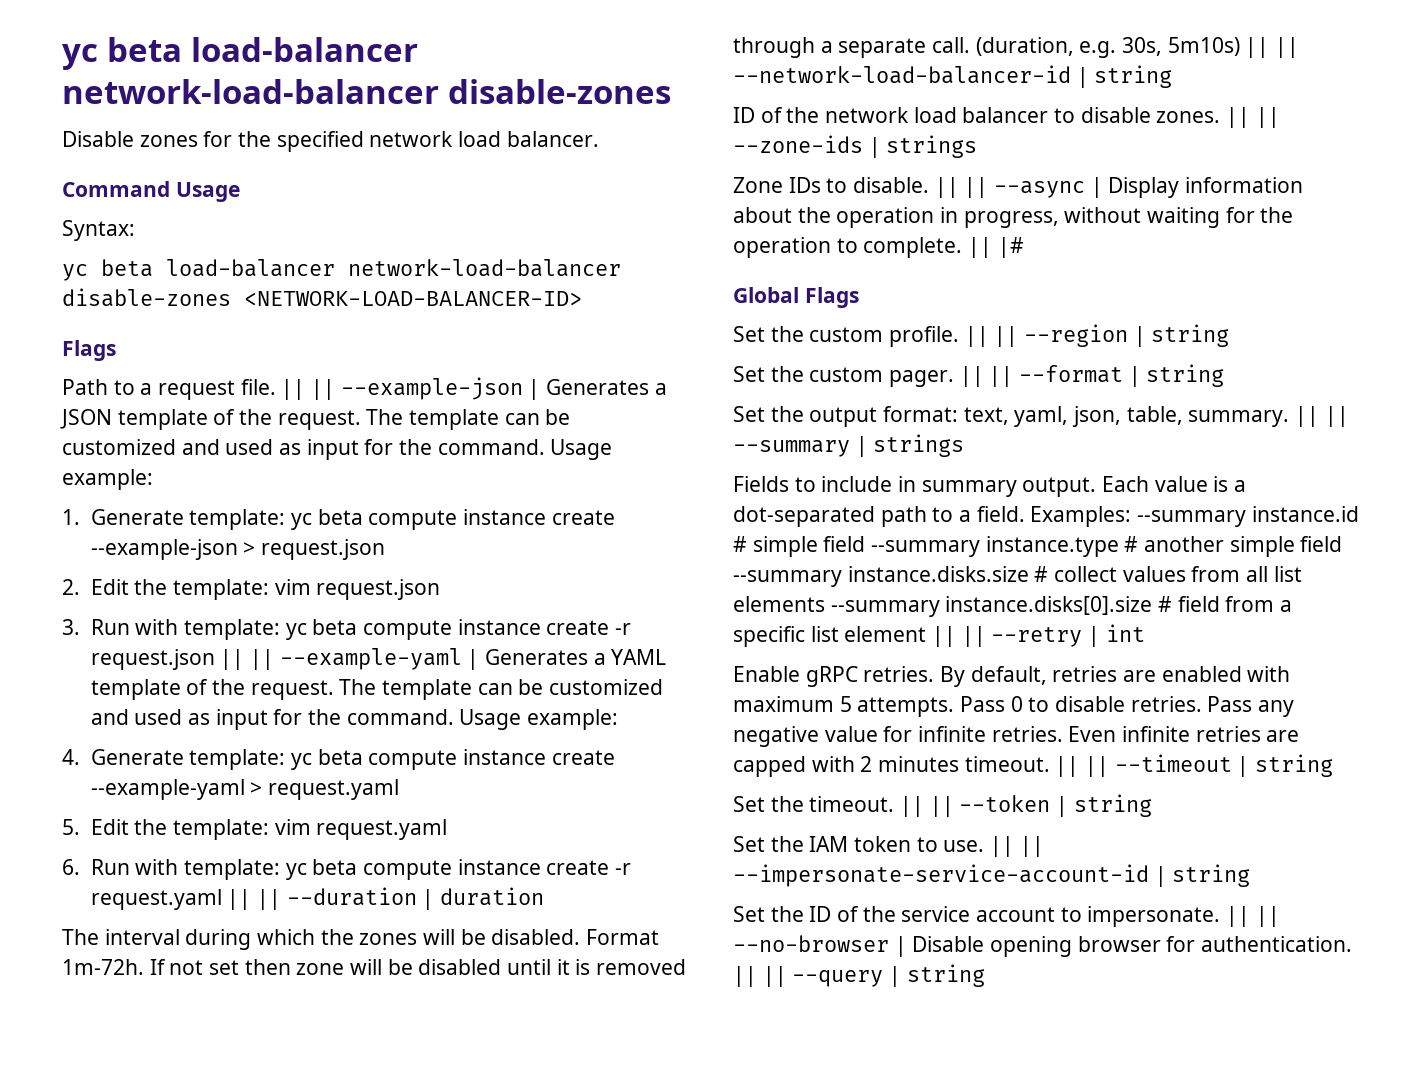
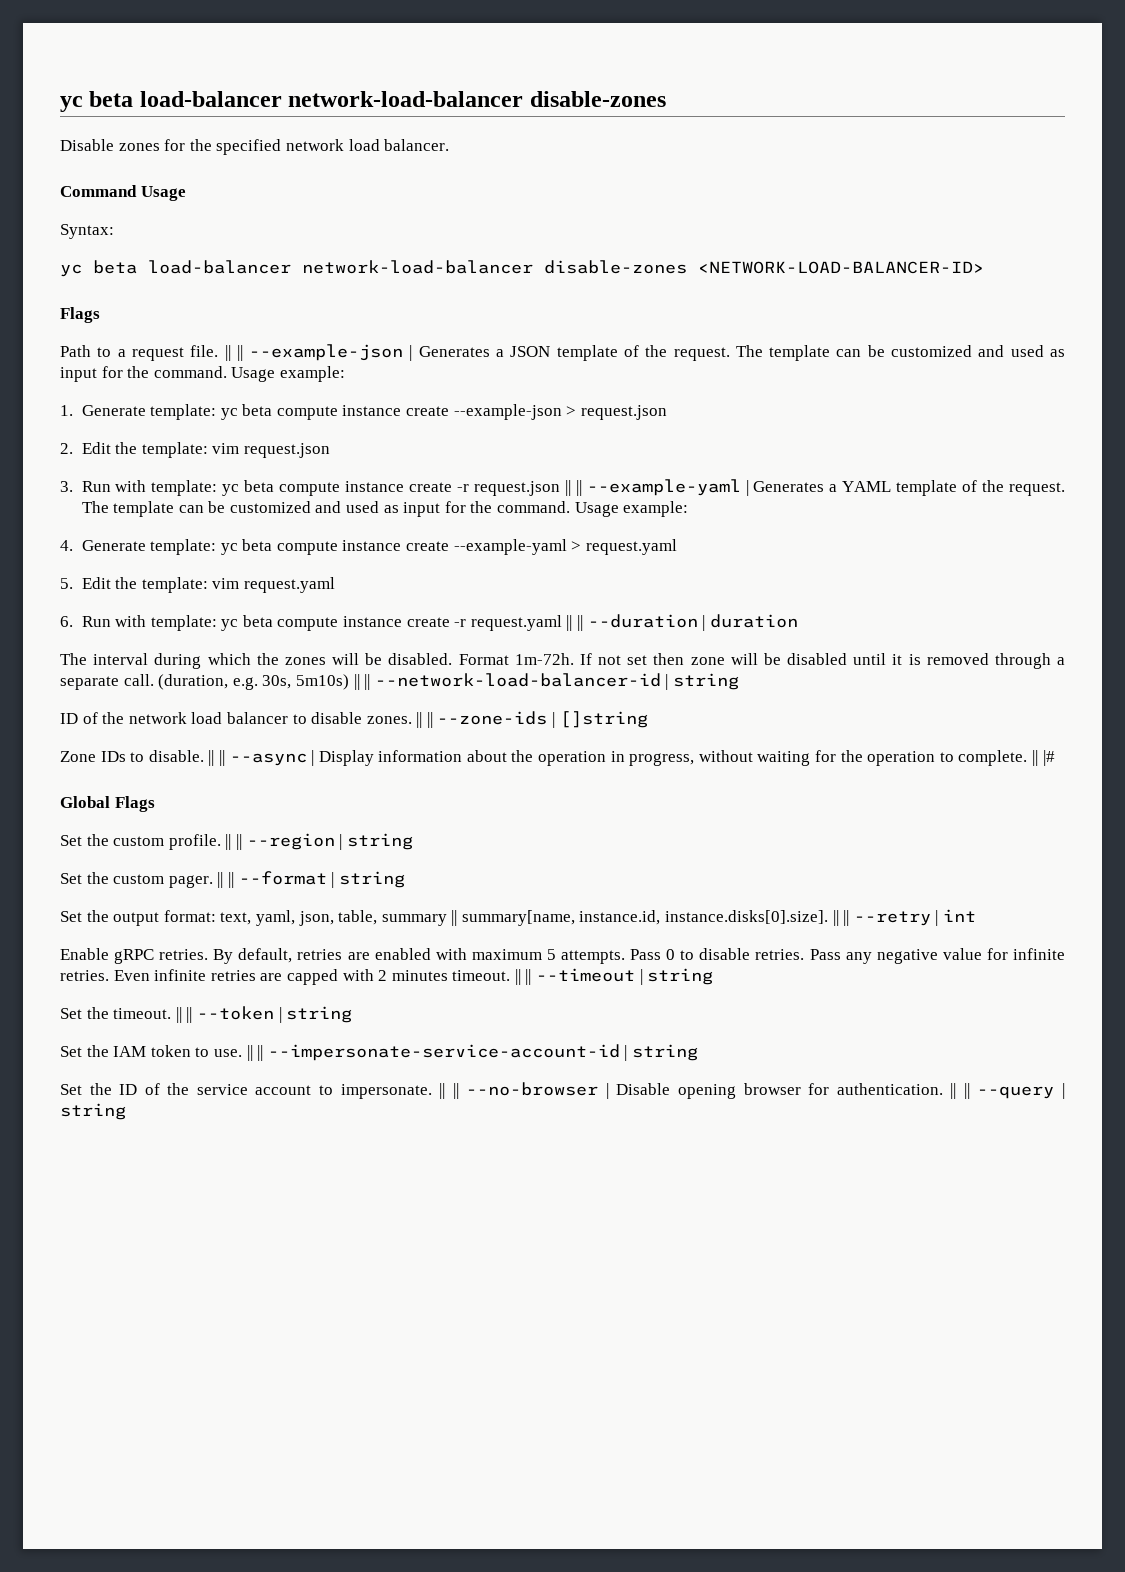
- || || --zone-ids | strings
+ || || --zone-ids | []string
- Set the output format: text, yaml, json, table, summary. || || --summary | strings
- Fields to include in summary output. Each value is a dot-separated path to a field. Examples: --summary instance.id # simple field --summary instance.type # another simple field --summary instance.disks.size # collect values from all list elements --summary instance.disks[0].size # field from a specific list element || || --retry | int
+ Set the output format: text, yaml, json, table, summary || summary[name, instance.id, instance.disks[0].size]. || || --retry | int

